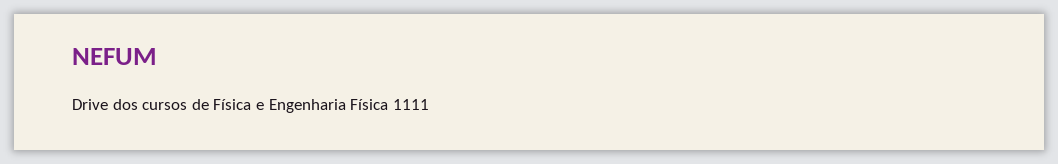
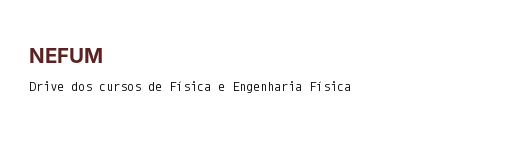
- Drive dos cursos de Física e Engenharia Física 1111
+ Drive dos cursos de Física e Engenharia Física

